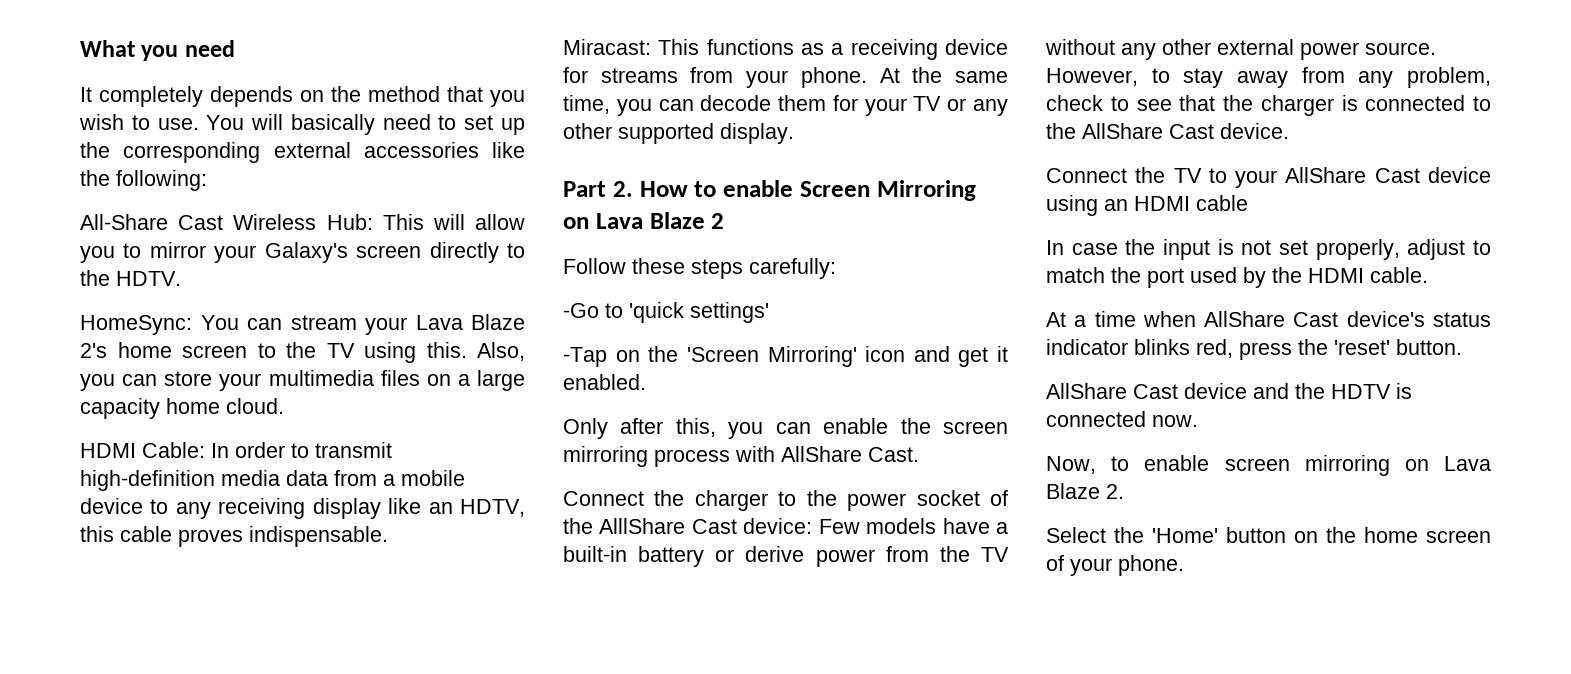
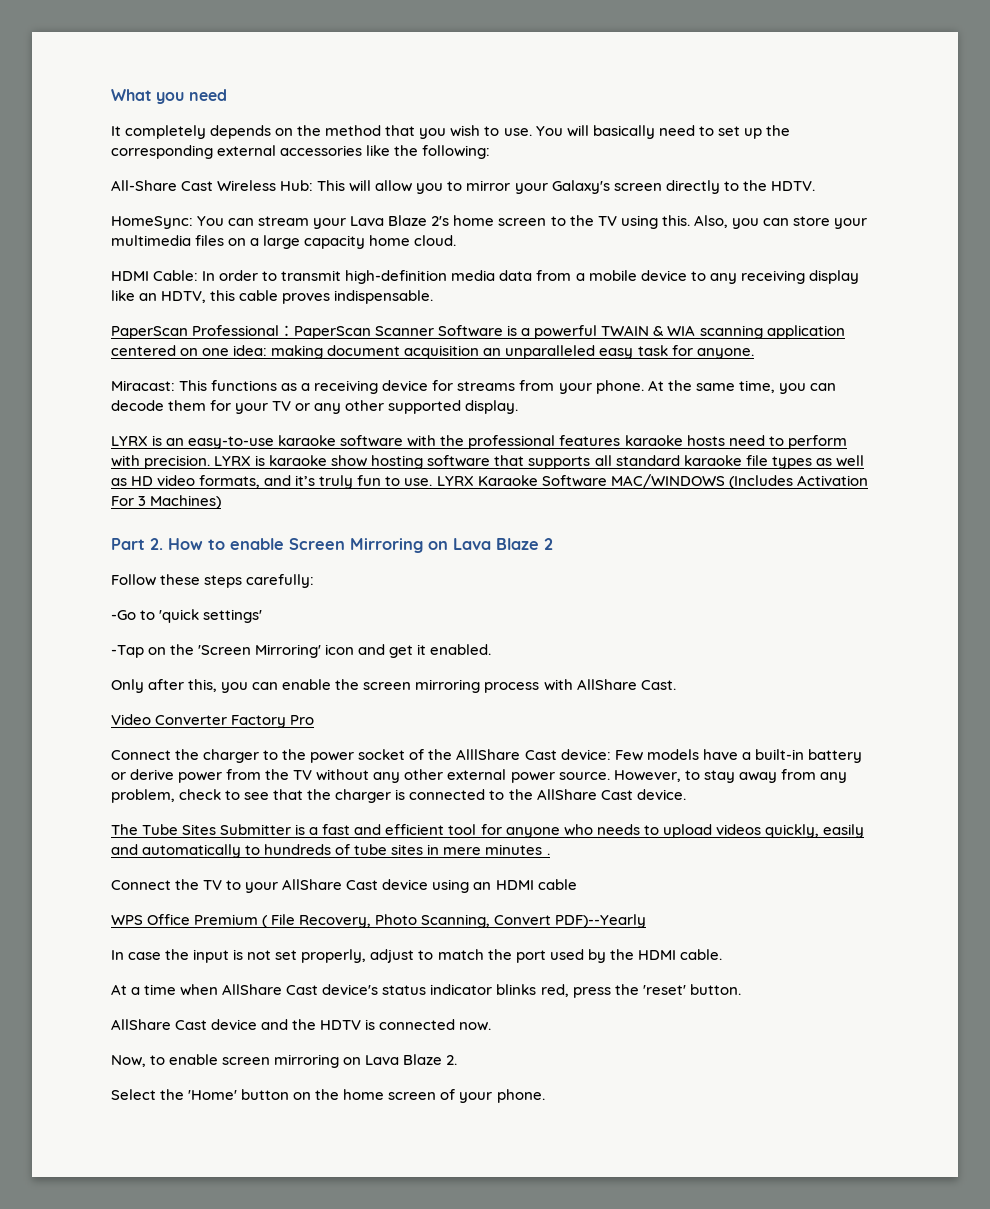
+ PaperScan Professional：PaperScan Scanner Software is a powerful TWAIN & WIA scanning application centered on one idea: making document acquisition an unparalleled easy task for anyone.
+ LYRX is an easy-to-use karaoke software with the professional features karaoke hosts need to perform with precision. LYRX is karaoke show hosting software that supports all standard karaoke file types as well as HD video formats, and it’s truly fun to use. LYRX Karaoke Software MAC/WINDOWS (Includes Activation For 3 Machines)
+ Video Converter Factory Pro
+ The Tube Sites Submitter is a fast and efficient tool for anyone who needs to upload videos quickly, easily and automatically to hundreds of tube sites in mere minutes .
+ WPS Office Premium ( File Recovery, Photo Scanning, Convert PDF)--Yearly

